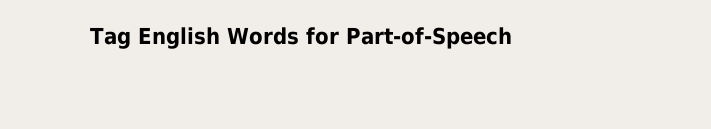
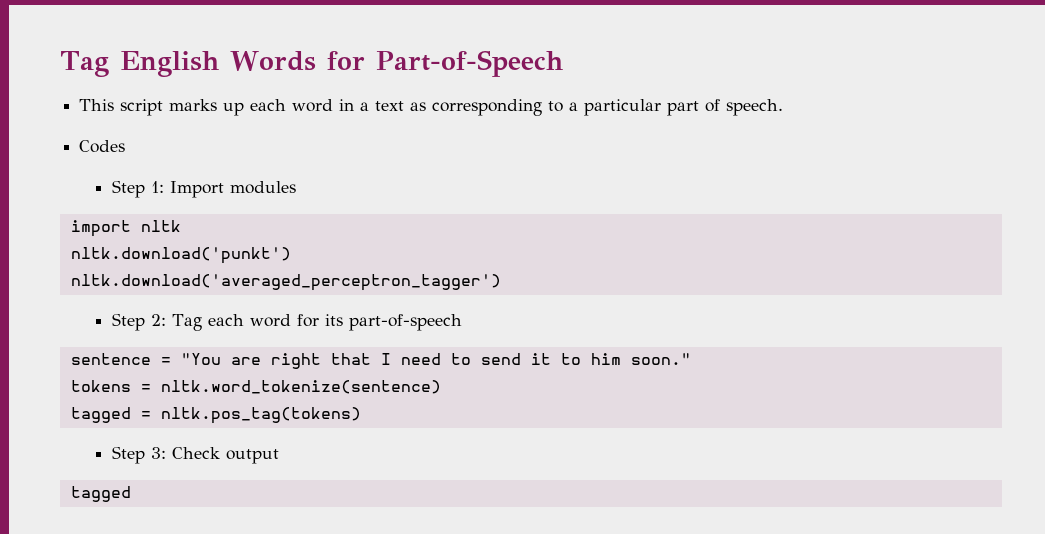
+ This script marks up each word in a text as corresponding to a particular part of speech.
+ Codes
+ Step 1: Import modules
+ import nltk
+ nltk.download('punkt')
+ nltk.download('averaged_perceptron_tagger')
+ Step 2: Tag each word for its part-of-speech
+ sentence = "You are right that I need to send it to him soon."
+ tokens = nltk.word_tokenize(sentence)
+ tagged = nltk.pos_tag(tokens)
+ Step 3: Check output
+ tagged

